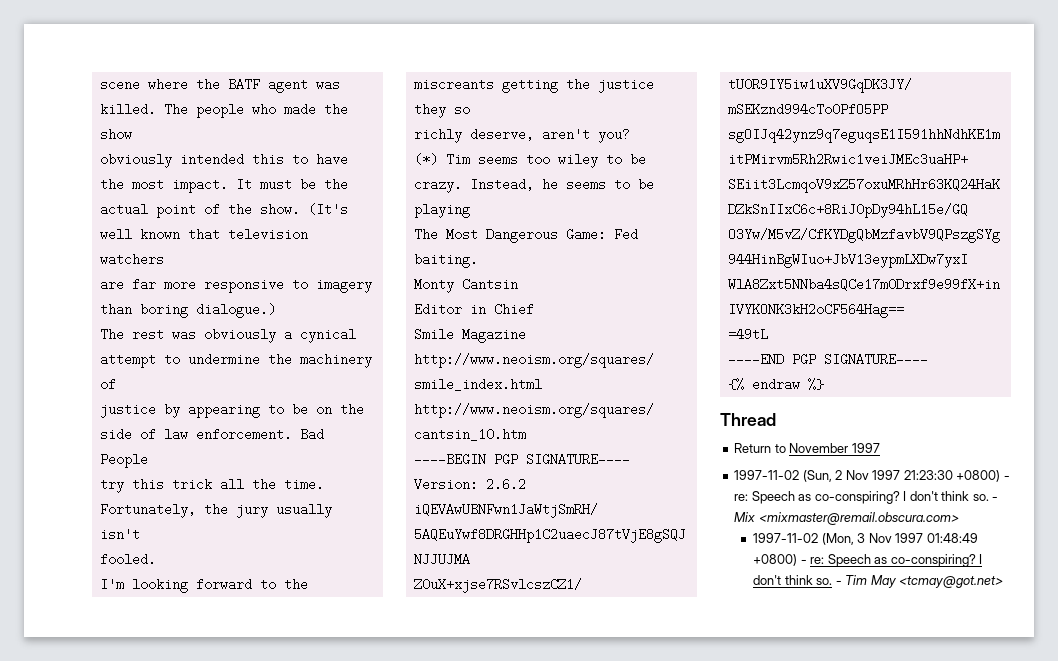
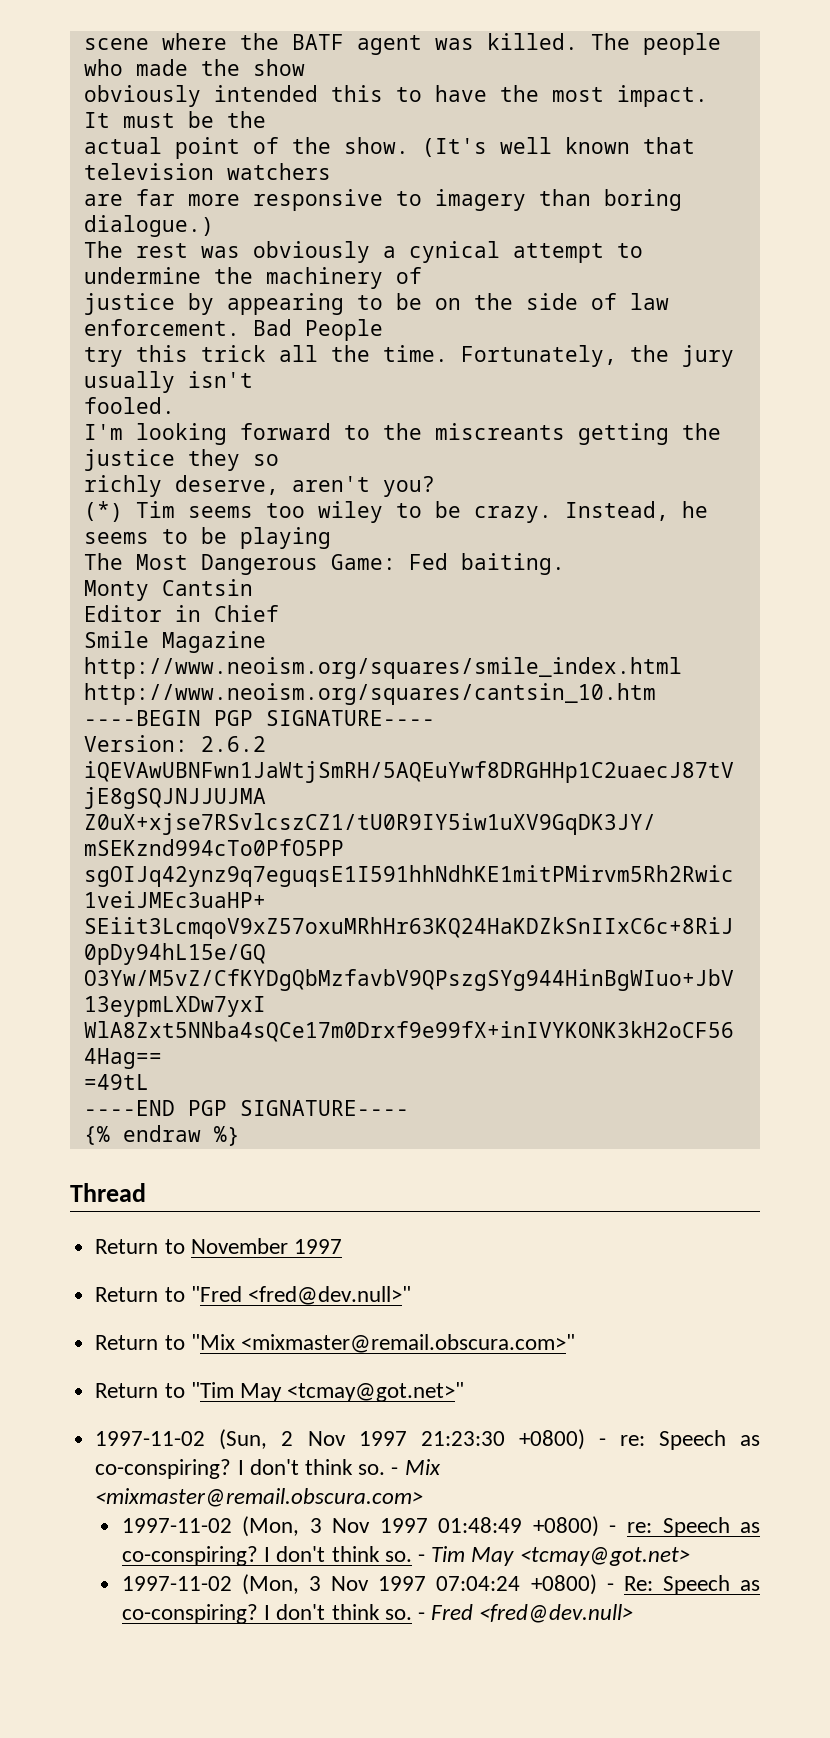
+ Return to "Fred <fred@dev.null>"
+ Return to "Mix <mixmaster@remail.obscura.com>"
+ Return to "Tim May <tcmay@got.net>"
+ 1997-11-02 (Mon, 3 Nov 1997 07:04:24 +0800) - Re: Speech as co-conspiring? I don't think so. - Fred <fred@dev.null>

